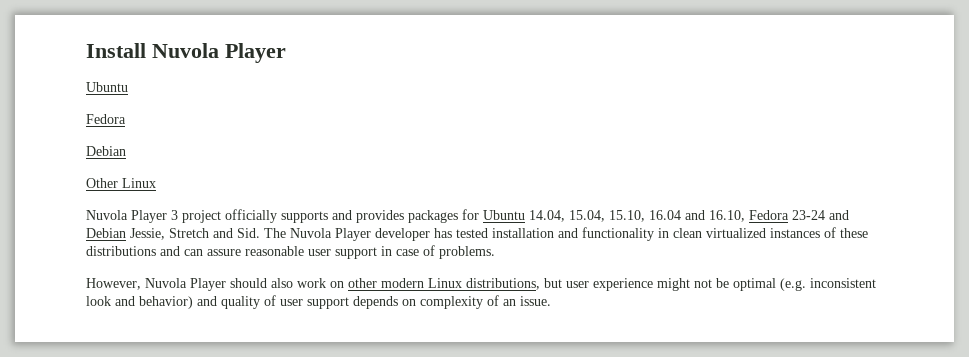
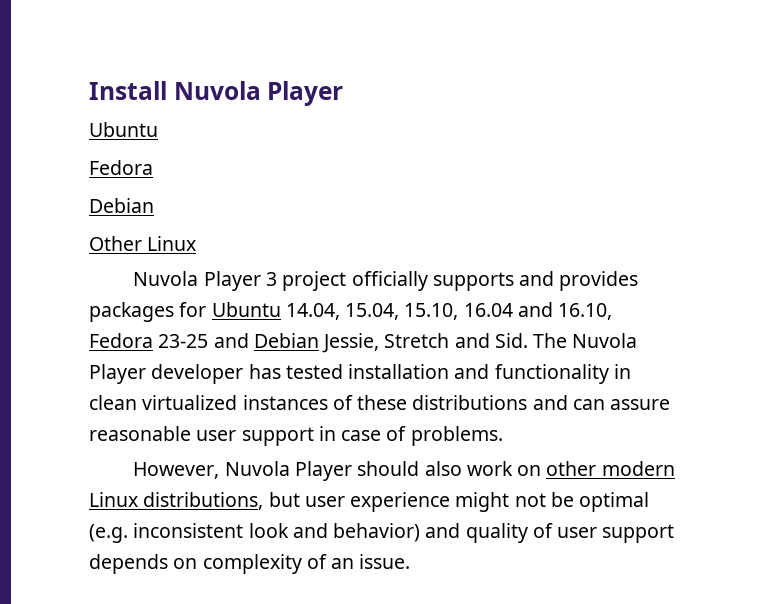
- Nuvola Player 3 project officially supports and provides packages for Ubuntu 14.04, 15.04, 15.10, 16.04 and 16.10, Fedora 23-24 and Debian Jessie, Stretch and Sid. The Nuvola Player developer has tested installation and functionality in clean virtualized instances of these distributions and can assure reasonable user support in case of problems.
+ Nuvola Player 3 project officially supports and provides packages for Ubuntu 14.04, 15.04, 15.10, 16.04 and 16.10, Fedora 23-25 and Debian Jessie, Stretch and Sid. The Nuvola Player developer has tested installation and functionality in clean virtualized instances of these distributions and can assure reasonable user support in case of problems.

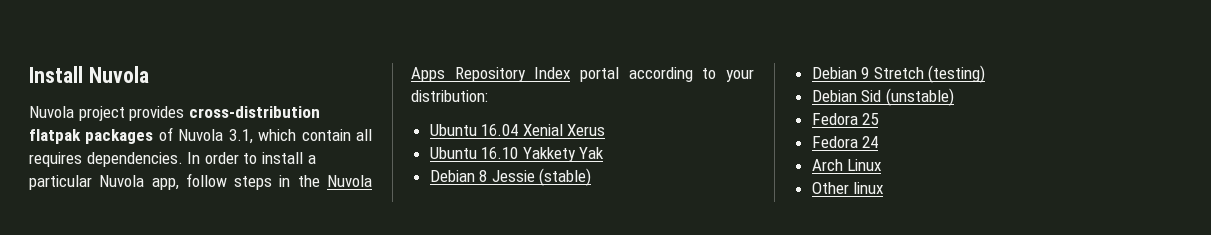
- Install Nuvola Player
- Ubuntu
- Fedora
- Debian
- Other Linux
- Nuvola Player 3 project officially supports and provides packages for Ubuntu 14.04, 15.04, 15.10, 16.04 and 16.10, Fedora 23-25 and Debian Jessie, Stretch and Sid. The Nuvola Player developer has tested installation and functionality in clean virtualized instances of these distributions and can assure reasonable user support in case of problems.
- However, Nuvola Player should also work on other modern Linux distributions, but user experience might not be optimal (e.g. inconsistent look and behavior) and quality of user support depends on complexity of an issue.
+ Install Nuvola
+ Nuvola project provides cross-distribution flatpak packages of Nuvola 3.1, which contain all requires dependencies. In order to install a particular Nuvola app, follow steps in the Nuvola Apps Repository Index portal according to your distribution:
+ Ubuntu 16.04 Xenial Xerus
+ Ubuntu 16.10 Yakkety Yak
+ Debian 8 Jessie (stable)
+ Debian 9 Stretch (testing)
+ Debian Sid (unstable)
+ Fedora 25
+ Fedora 24
+ Arch Linux
+ Other linux

